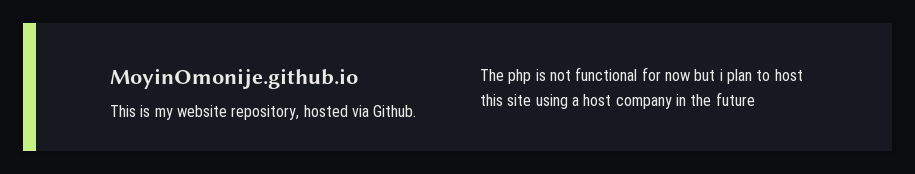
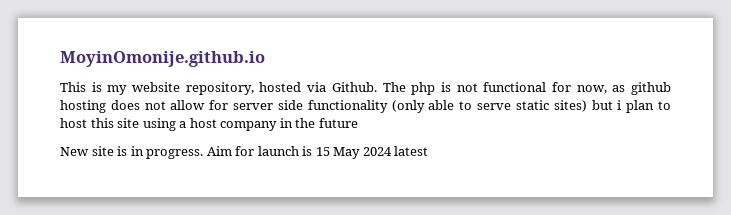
- The php is not functional for now but i plan to host this site using a host company in the future
+ The php is not functional for now, as github hosting does not allow for server side functionality (only able to serve static sites) but i plan to host this site using a host company in the future
+ New site is in progress. Aim for launch is 15 May 2024 latest

